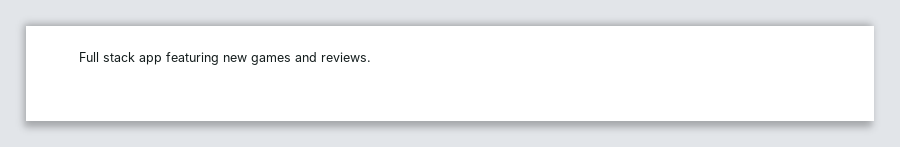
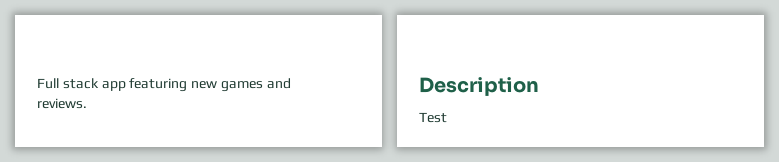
+ Description
+ Test

